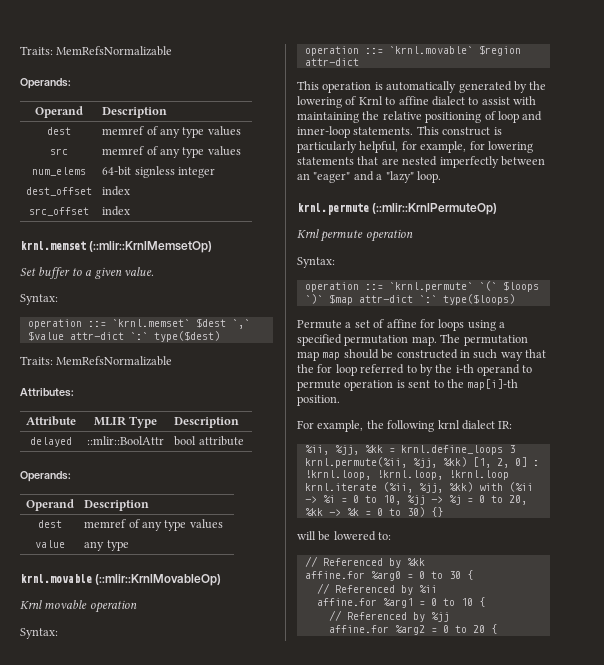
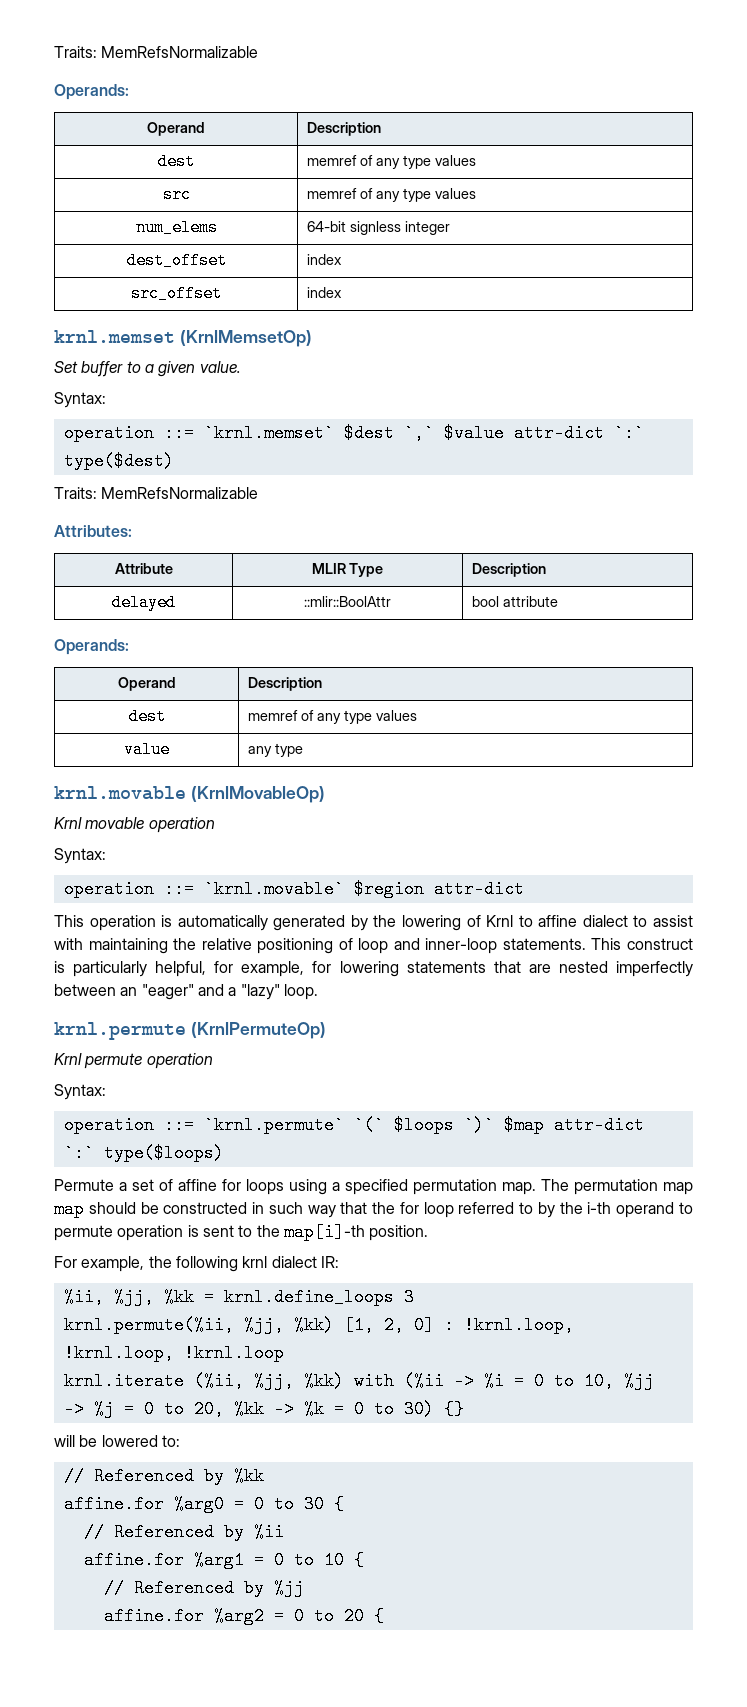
- krnl.memset (::mlir::KrnlMemsetOp)
+ krnl.memset (KrnlMemsetOp)
- krnl.movable (::mlir::KrnlMovableOp)
+ krnl.movable (KrnlMovableOp)
- krnl.permute (::mlir::KrnlPermuteOp)
+ krnl.permute (KrnlPermuteOp)

